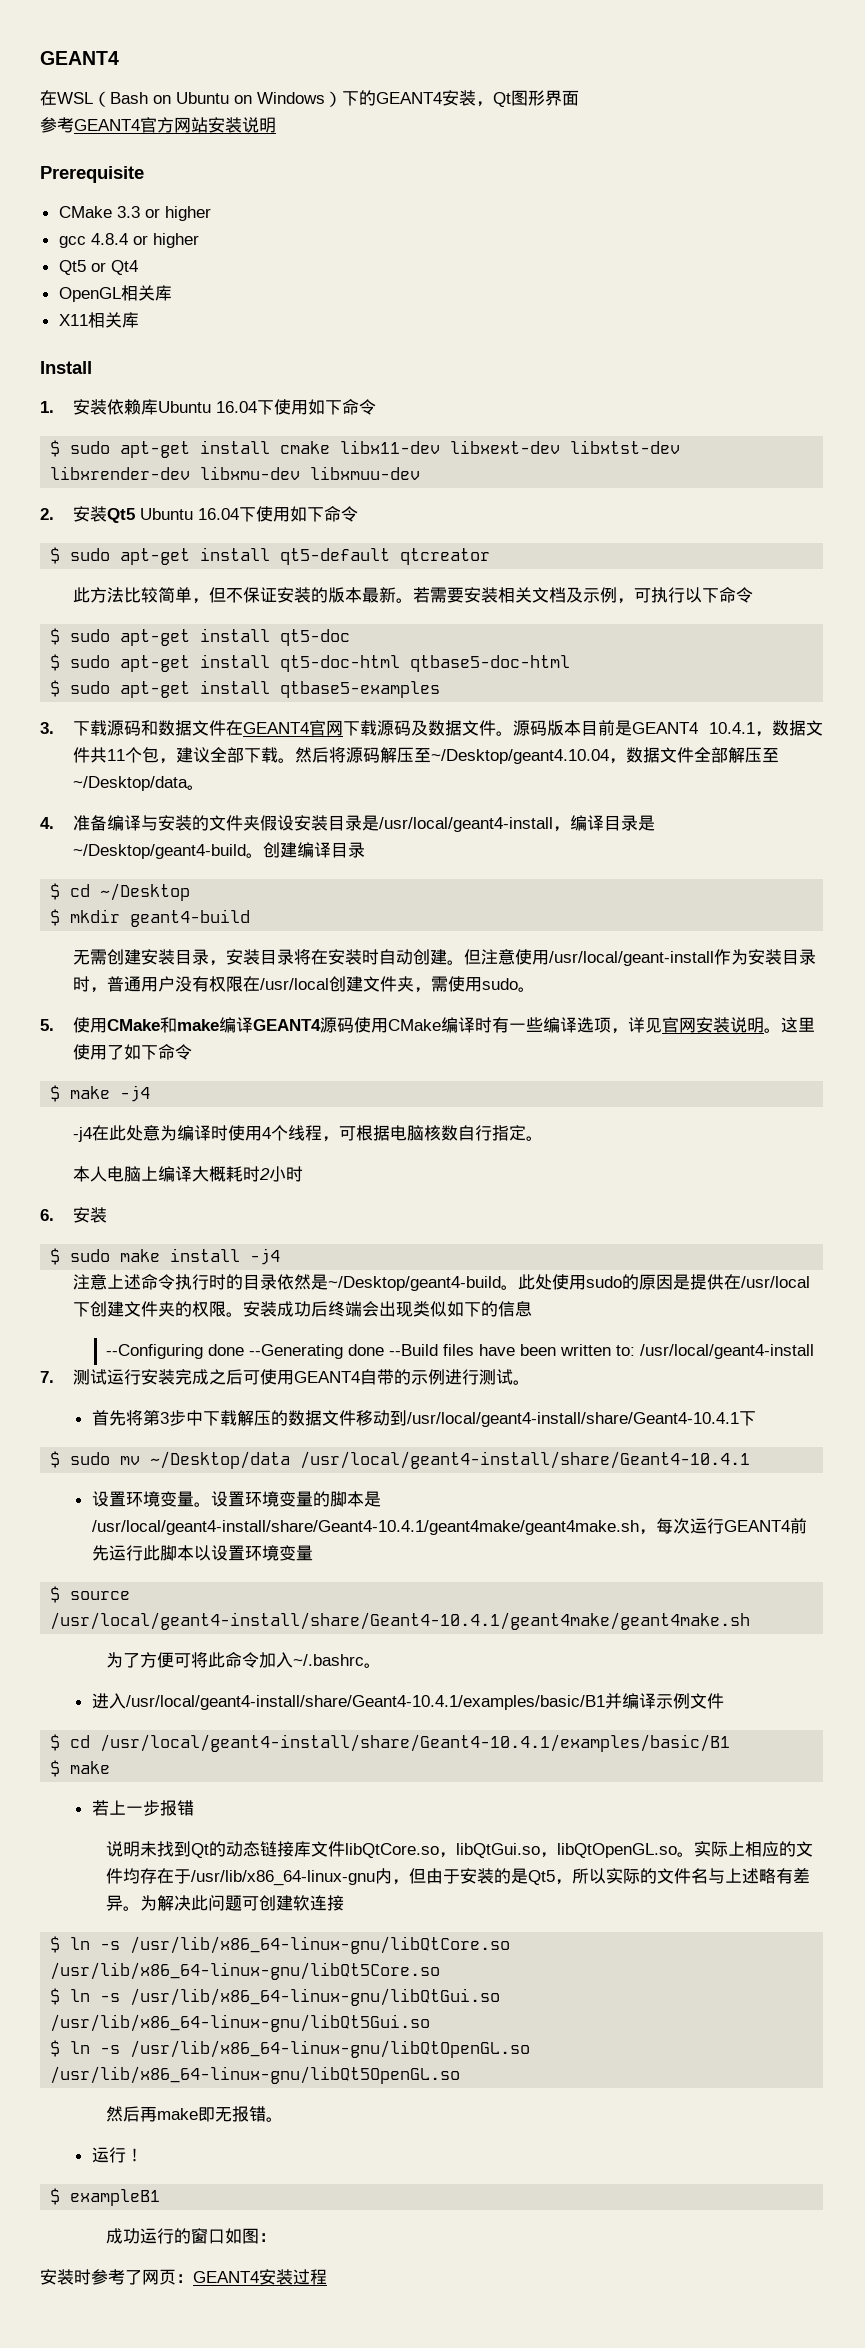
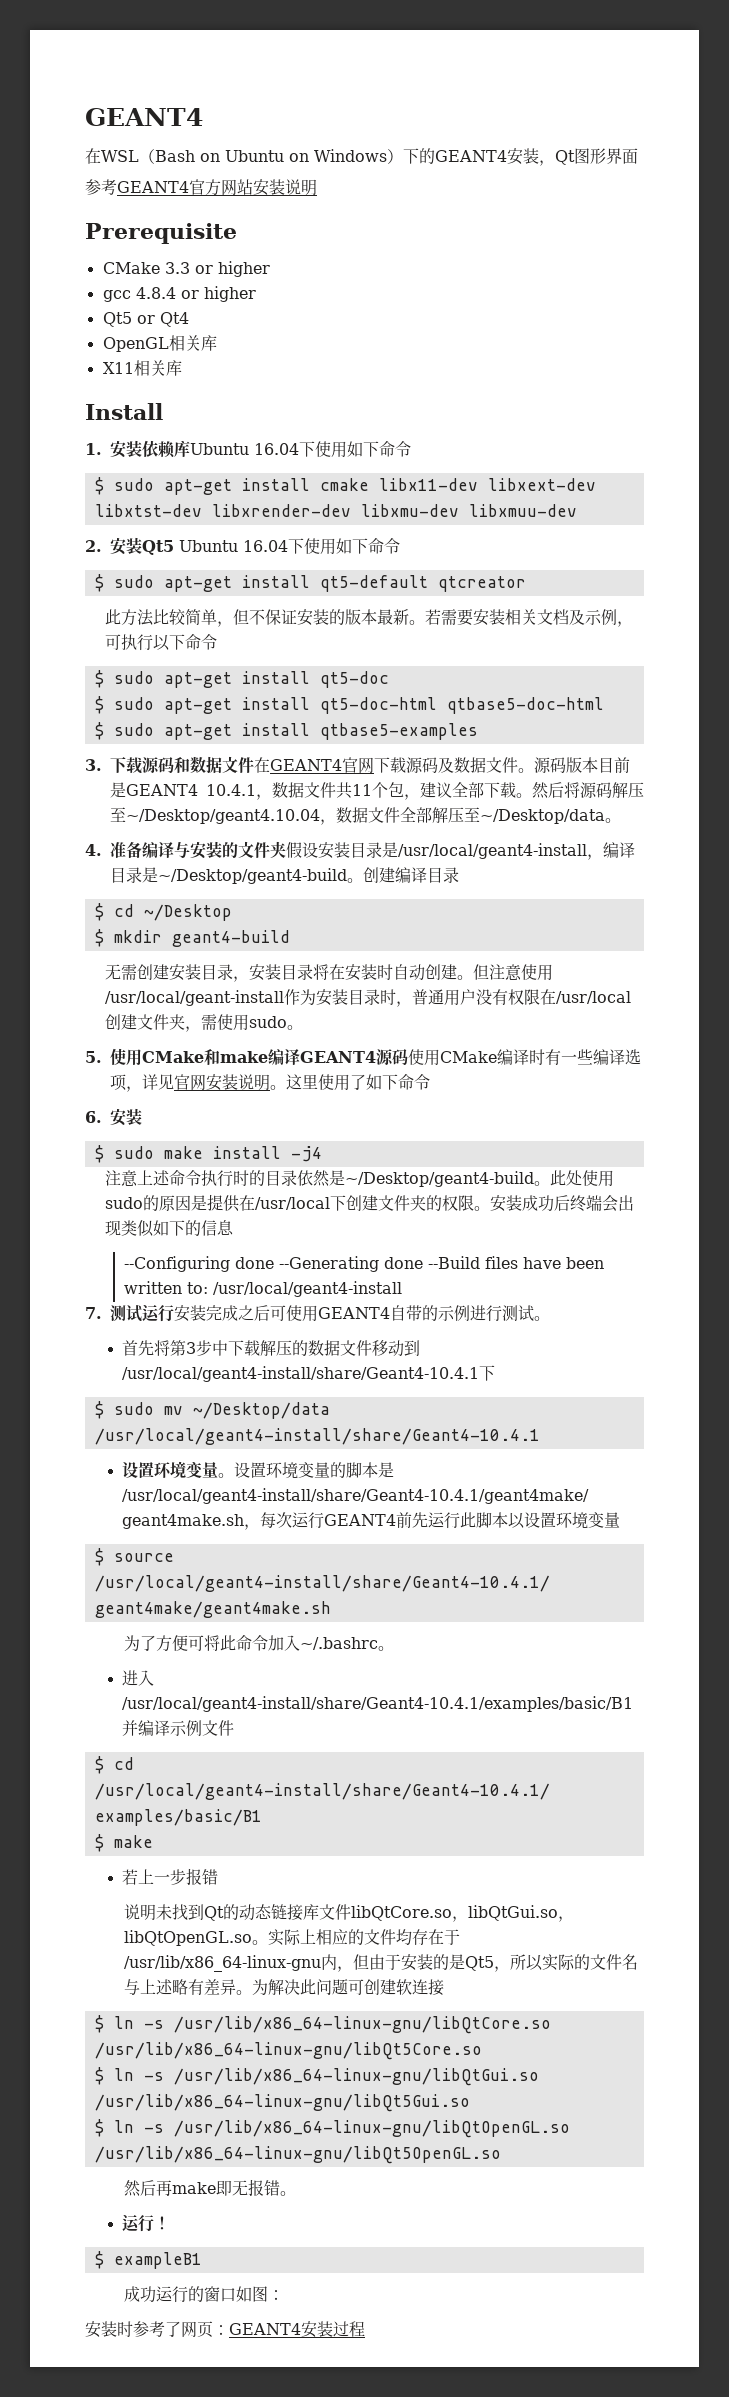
- $ make -j4
- -j4在此处意为编译时使用4个线程，可根据电脑核数自行指定。
- 本人电脑上编译大概耗时2小时

